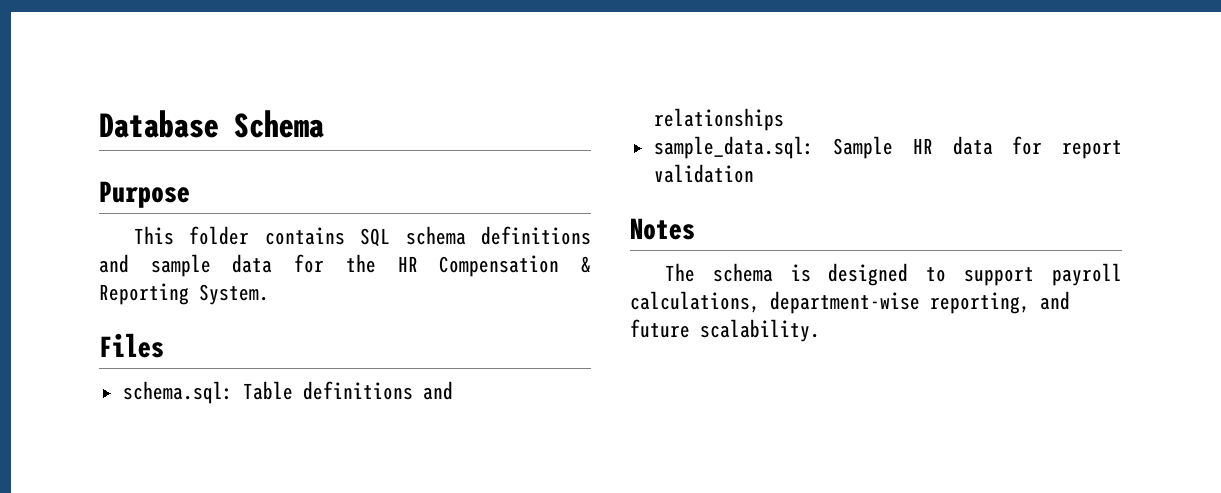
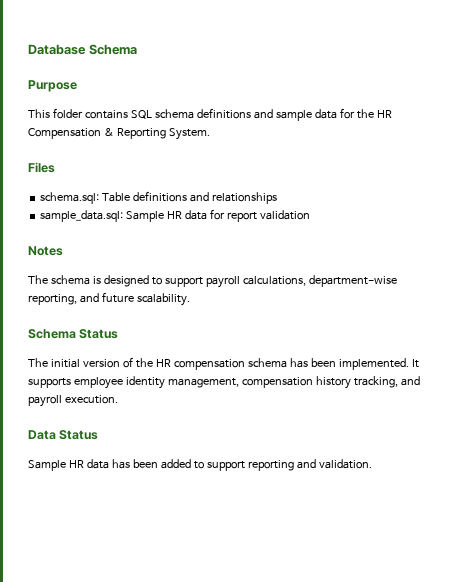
+ Schema Status
+ The initial version of the HR compensation schema has been implemented. It supports employee identity management, compensation history tracking, and payroll execution.
+ Data Status
+ Sample HR data has been added to support reporting and validation.

